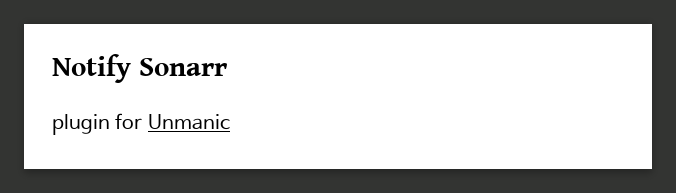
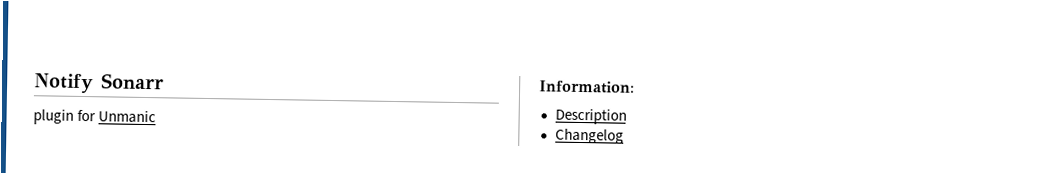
+ Information:
+ Description
+ Changelog

